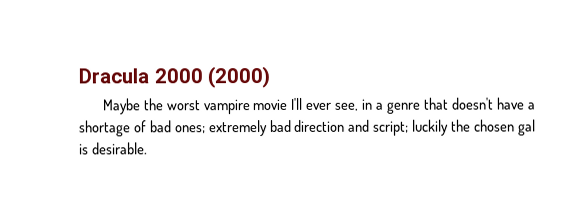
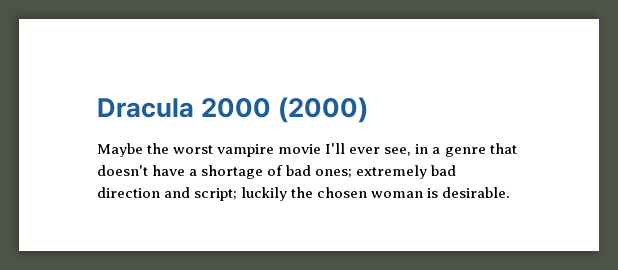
- Maybe the worst vampire movie I'll ever see, in a genre that doesn't have a shortage of bad ones; extremely bad direction and script; luckily the chosen gal is desirable.
+ Maybe the worst vampire movie I'll ever see, in a genre that doesn't have a shortage of bad ones; extremely bad direction and script; luckily the chosen woman is desirable.

